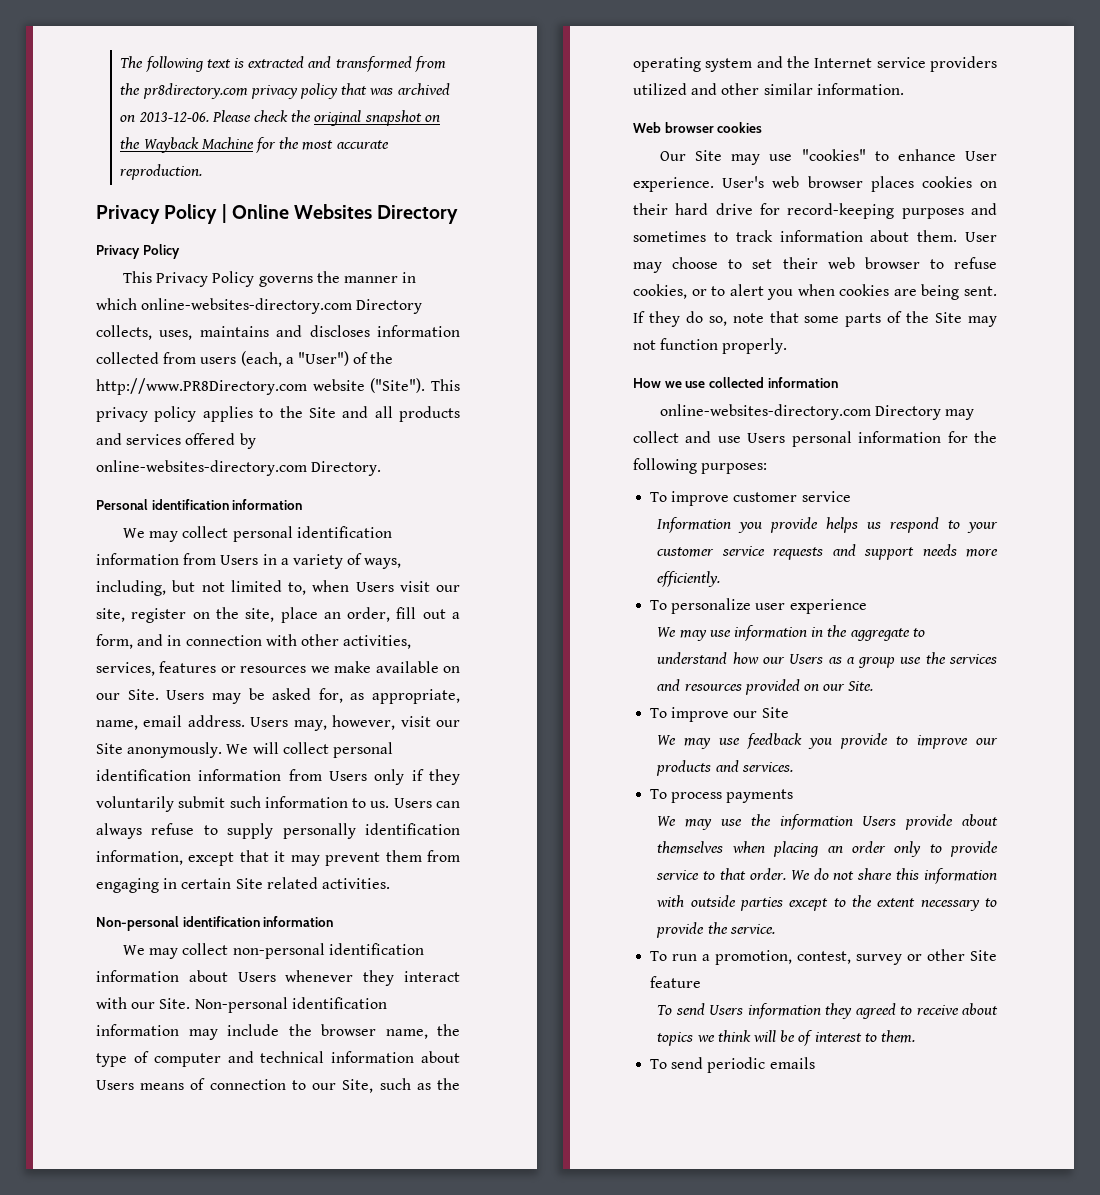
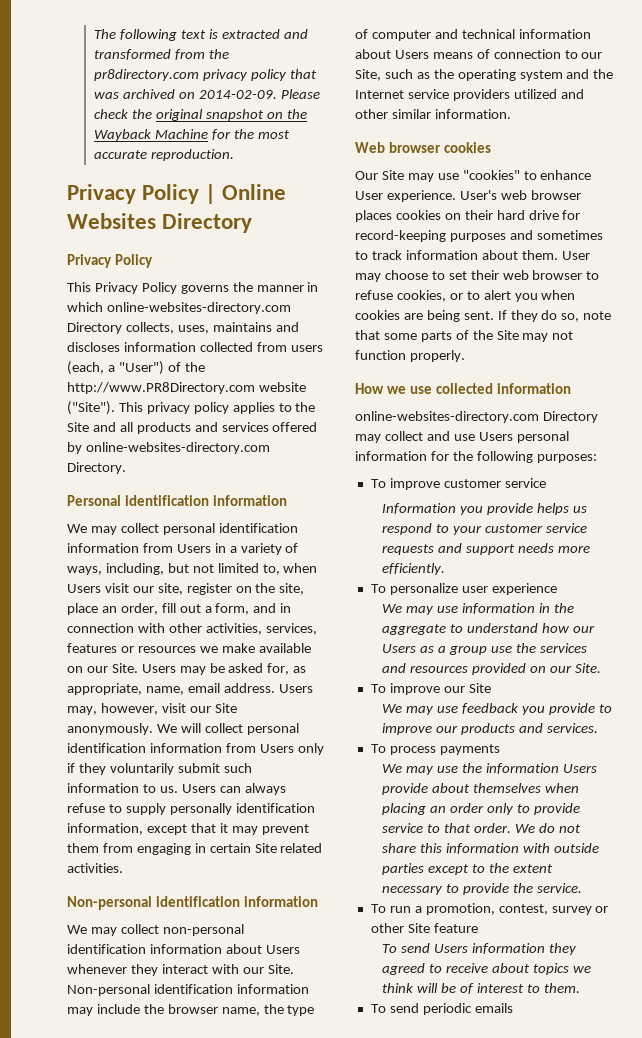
- The following text is extracted and transformed from the pr8directory.com privacy policy that was archived on 2013-12-06.
+ The following text is extracted and transformed from the pr8directory.com privacy policy that was archived on 2014-02-09.

